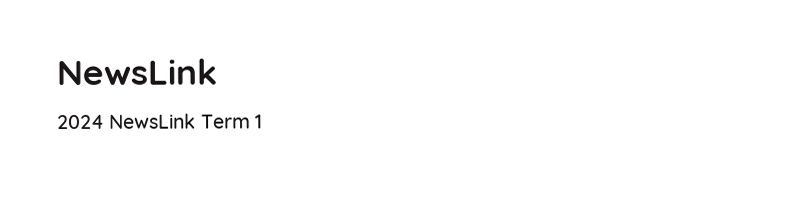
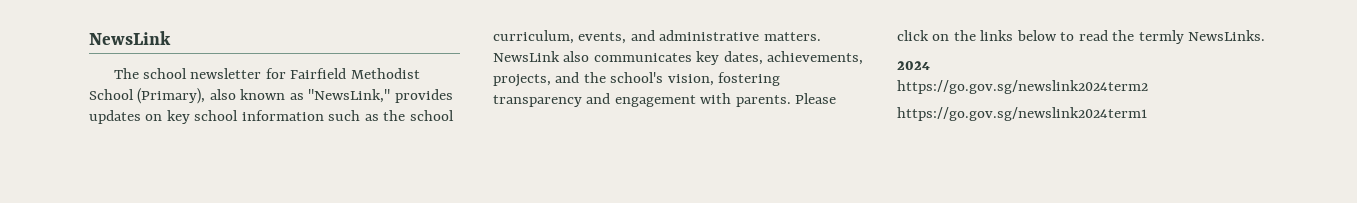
- 2024 NewsLink Term 1
+ The school newsletter for Fairfield Methodist School (Primary), also known as "NewsLink," provides updates on key school information such as the school curriculum, events, and administrative matters. NewsLink also communicates key dates, achievements, projects, and the school's vision, fostering transparency and engagement with parents. Please click on the links below to read the termly NewsLinks.
+ 2024
+ https://go.gov.sg/newslink2024term2
+ https://go.gov.sg/newslink2024term1

